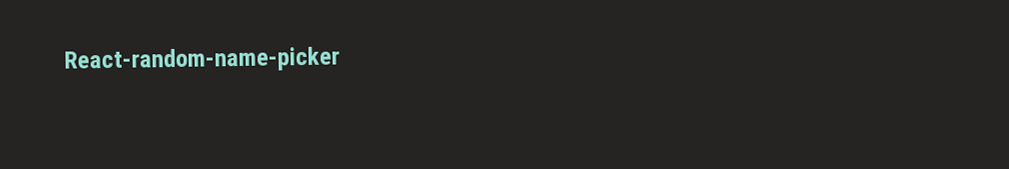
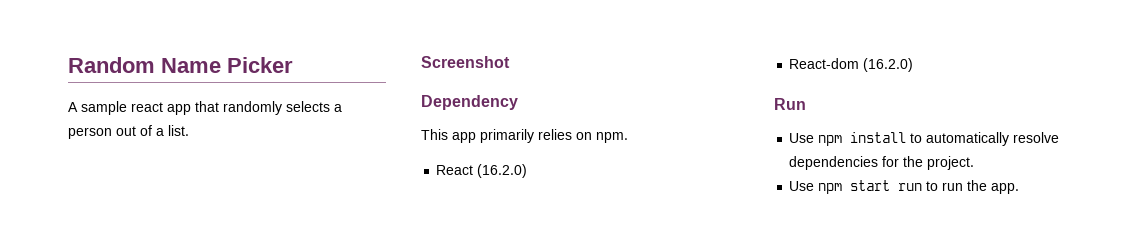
- React-random-name-picker
+ Random Name Picker
+ A sample react app that randomly selects a person out of a list.
+ Screenshot
+ Dependency
+ This app primarily relies on npm.
+ React (16.2.0)
+ React-dom (16.2.0)
+ Run
+ Use npm install to automatically resolve dependencies for the project.
+ Use npm start run to run the app.

